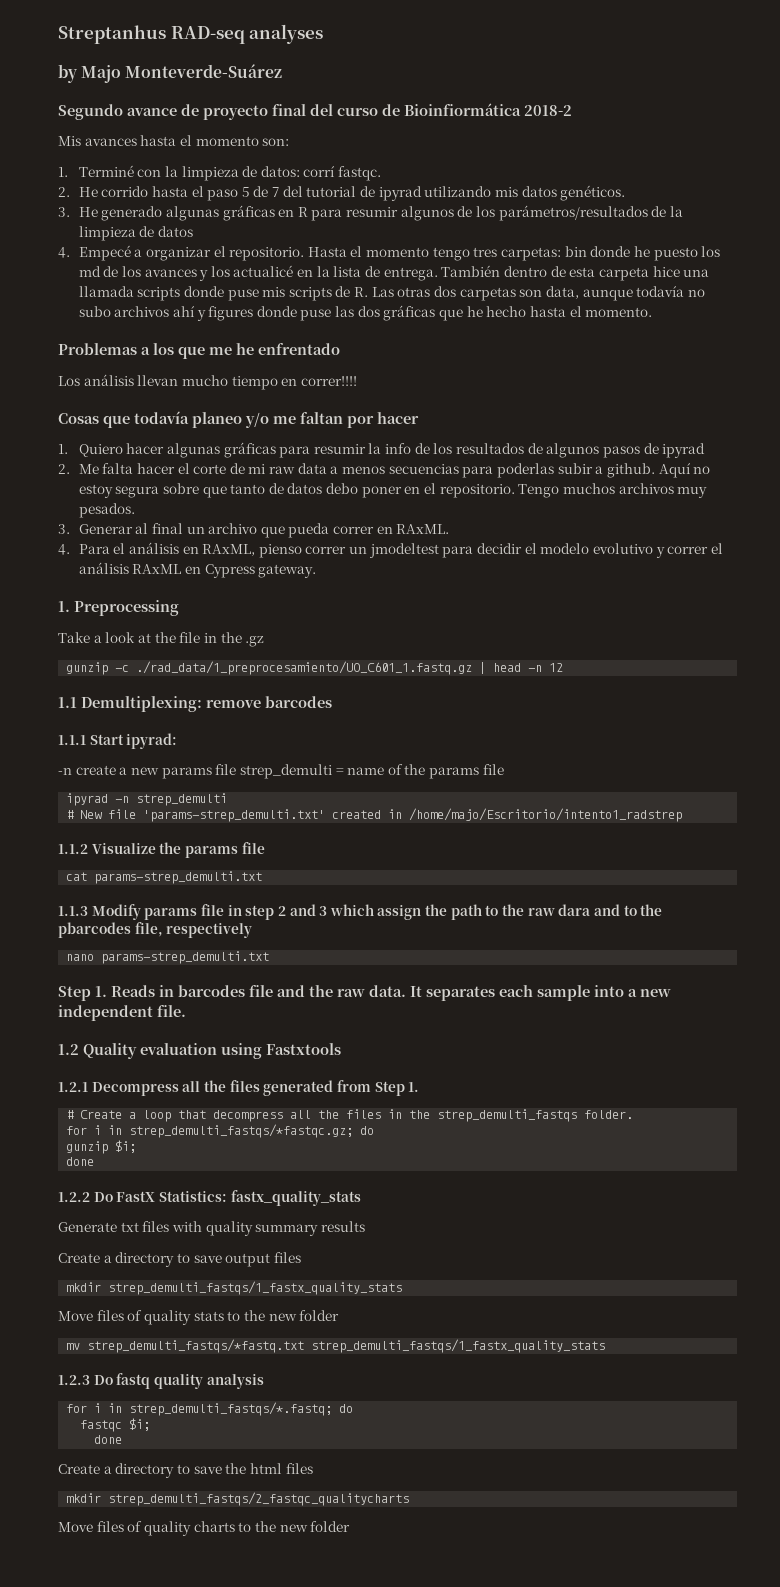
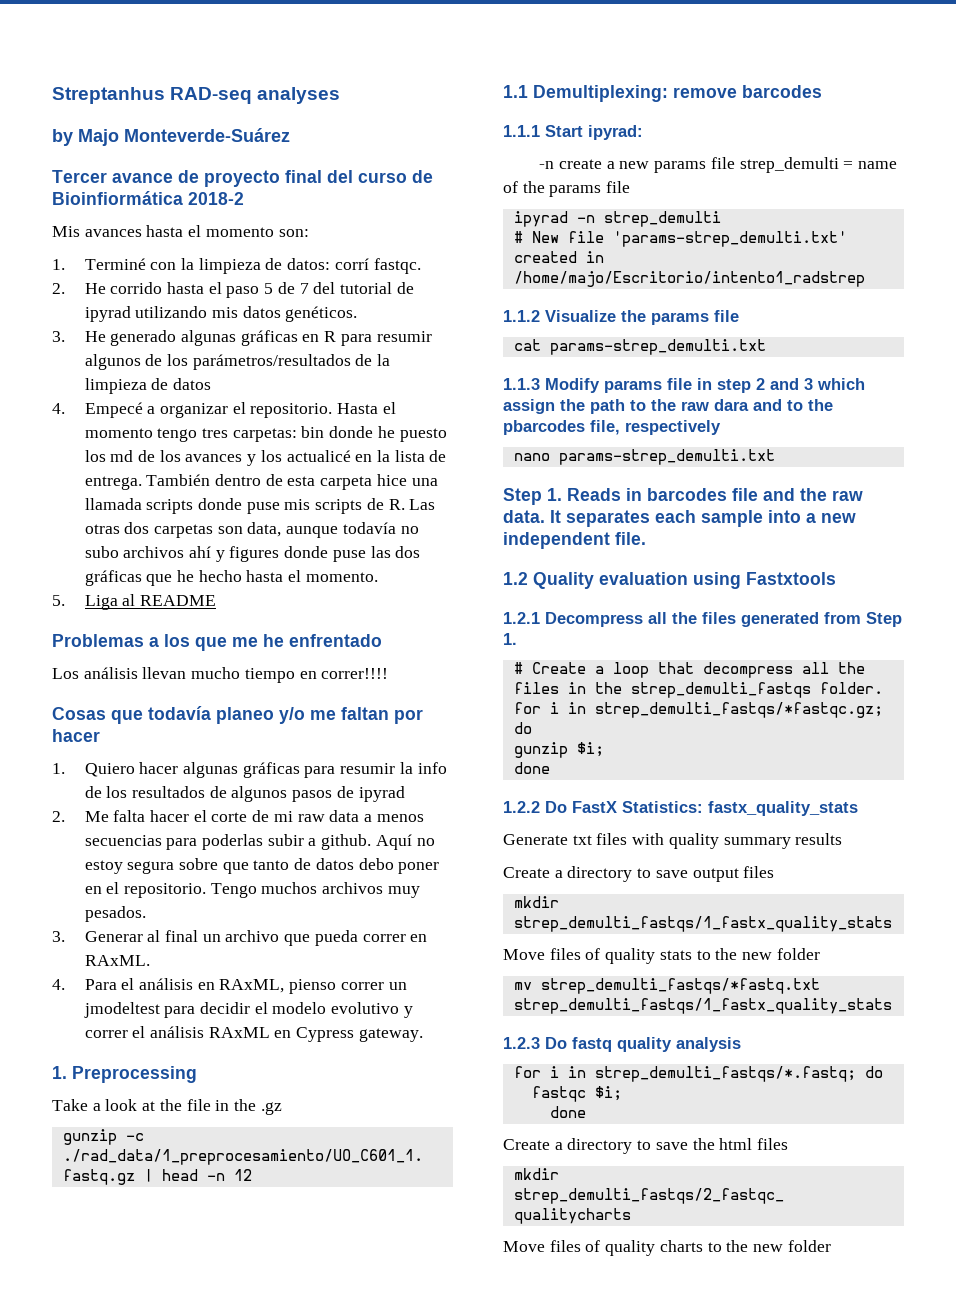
- Segundo avance de proyecto final del curso de Bioinfiormática 2018-2
+ Tercer avance de proyecto final del curso de Bioinfiormática 2018-2
+ 5. Liga al README

